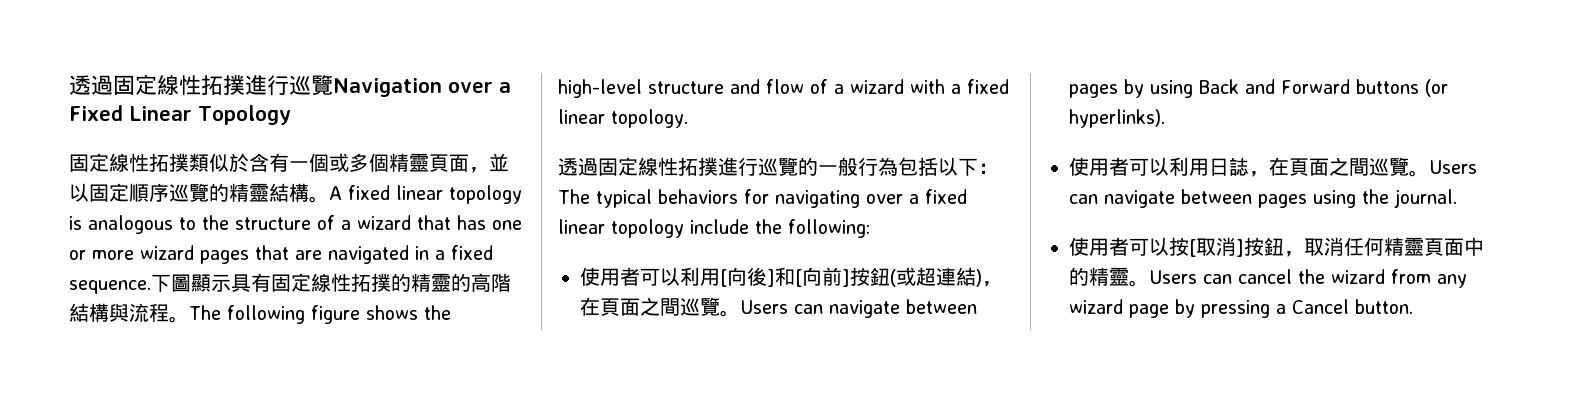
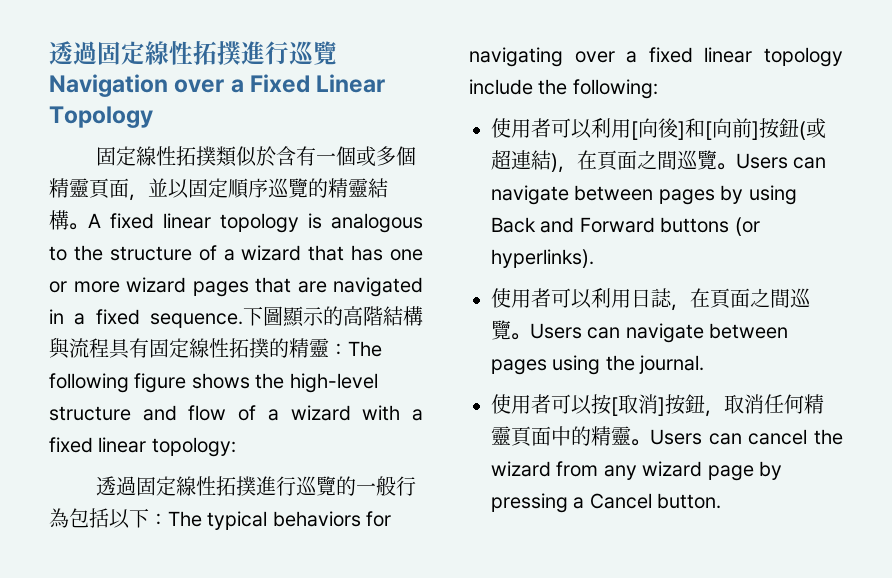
- 下圖顯示具有固定線性拓撲的精靈的高階結構與流程。The following figure shows the high-level structure and flow of a wizard with a fixed linear topology.
+ 下圖顯示的高階結構與流程具有固定線性拓撲的精靈：The following figure shows the high-level structure and flow of a wizard with a fixed linear topology:

